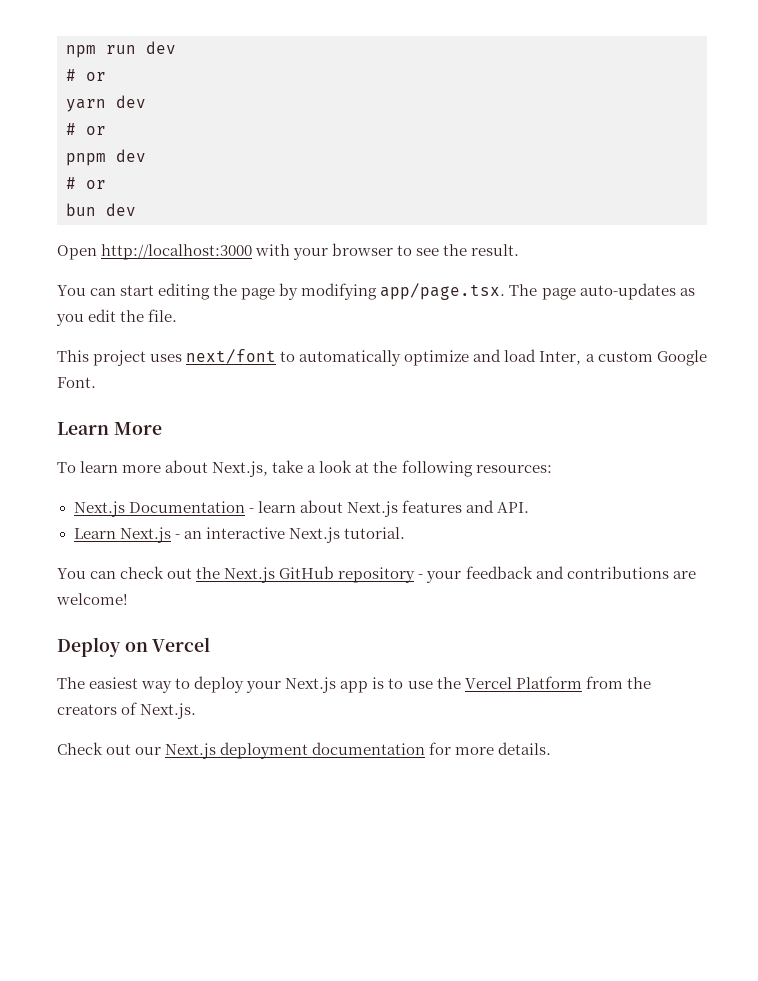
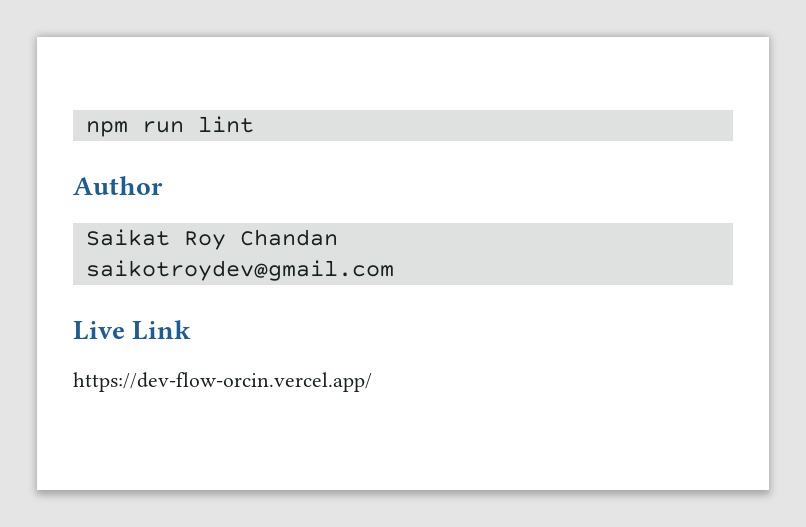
- npm run dev
- # or
- yarn dev
- # or
- pnpm dev
- # or
- bun dev
- Open http://localhost:3000 with your browser to see the result.
- You can start editing the page by modifying app/page.tsx. The page auto-updates as you edit the file.
- This project uses next/font to automatically optimize and load Inter, a custom Google Font.
- Learn More
- To learn more about Next.js, take a look at the following resources:
- Next.js Documentation - learn about Next.js features and API.
- Learn Next.js - an interactive Next.js tutorial.
- You can check out the Next.js GitHub repository - your feedback and contributions are welcome!
- Deploy on Vercel
- The easiest way to deploy your Next.js app is to use the Vercel Platform from the creators of Next.js.
- Check out our Next.js deployment documentation for more details.
+ npm run lint
+ Author
+ Saikat Roy Chandan
+ saikotroydev@gmail.com
+ Live Link
+ https://dev-flow-orcin.vercel.app/

